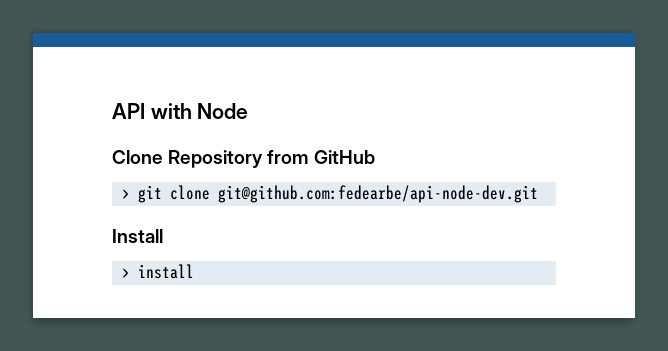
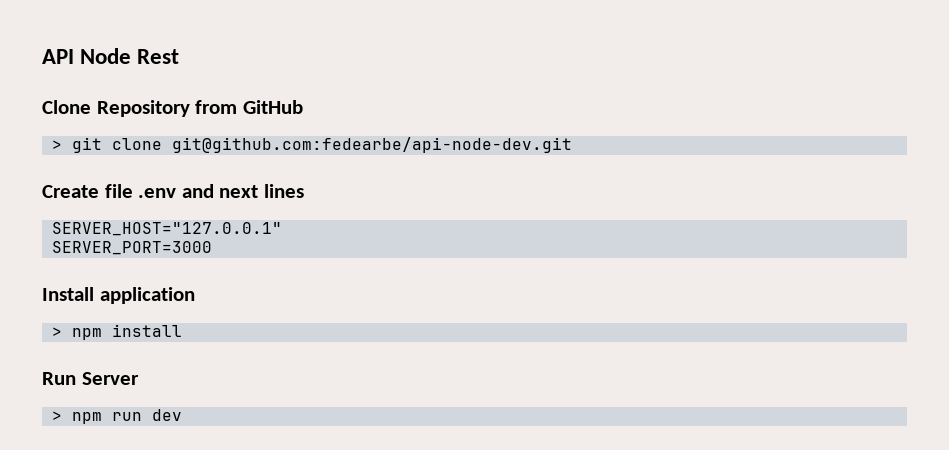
- API with Node
+ API Node Rest
+ Create file .env and next lines
+ SERVER_HOST="127.0.0.1"
+ SERVER_PORT=3000
- Install
- > install
+ Install application
+ > npm install
+ Run Server
+ > npm run dev

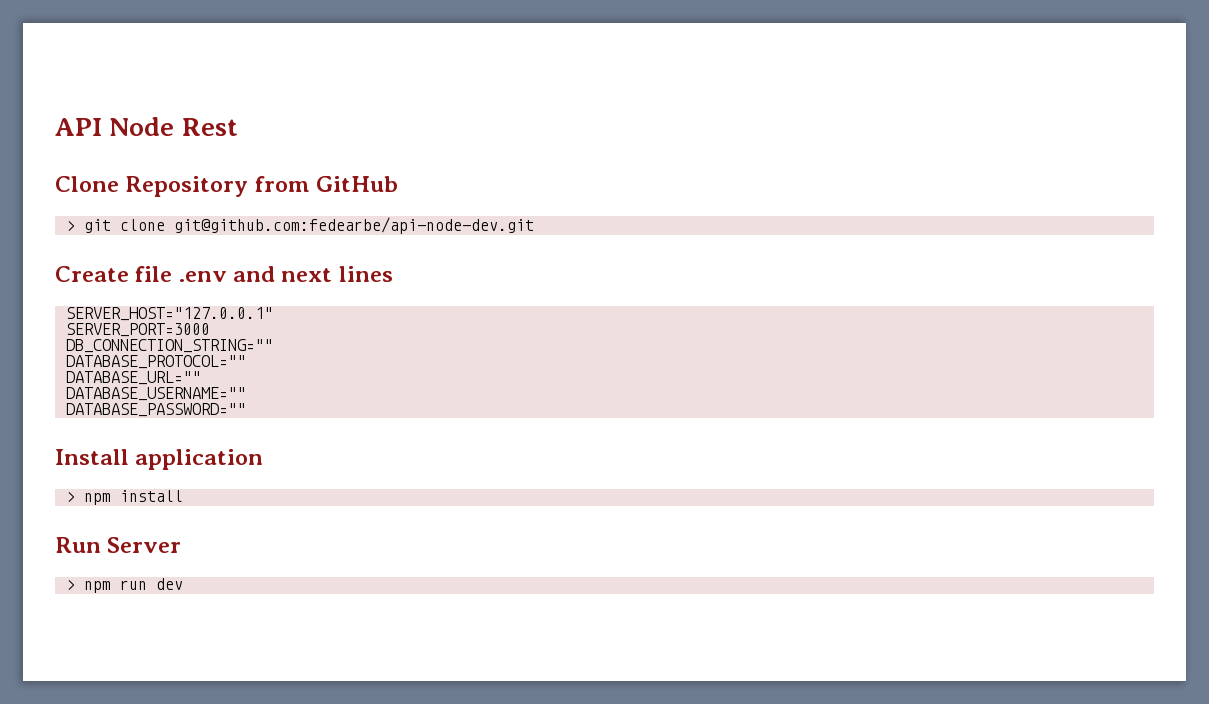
+ DB_CONNECTION_STRING=""
+ DATABASE_PROTOCOL=""
+ DATABASE_URL=""
+ DATABASE_USERNAME=""
+ DATABASE_PASSWORD=""

